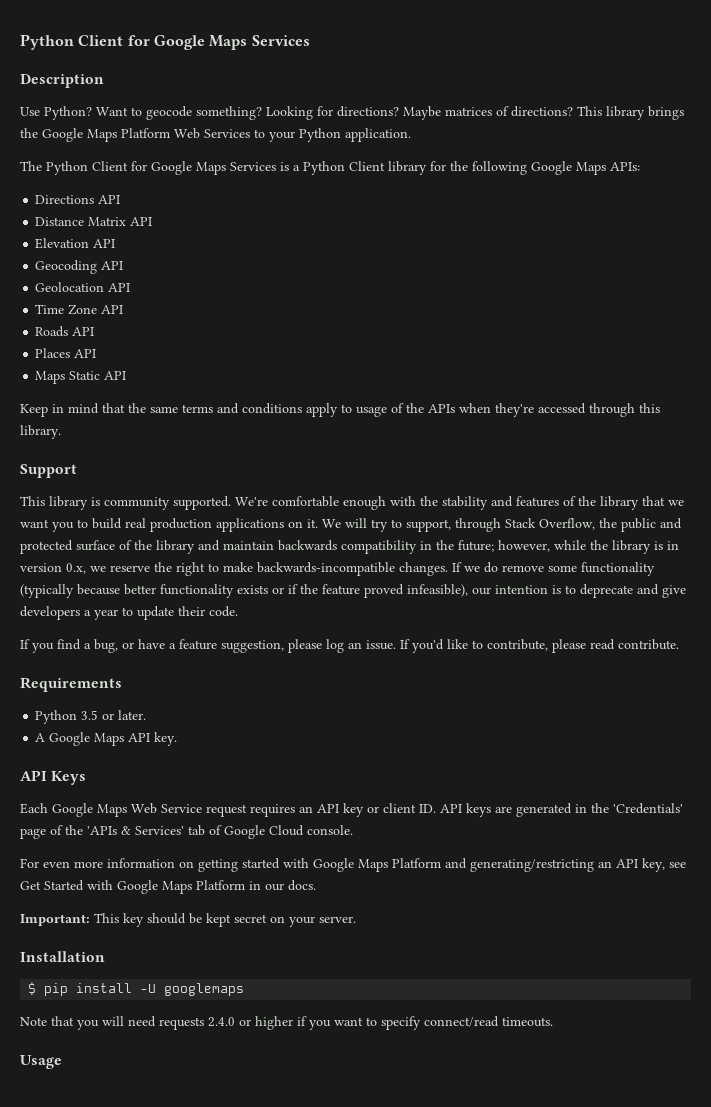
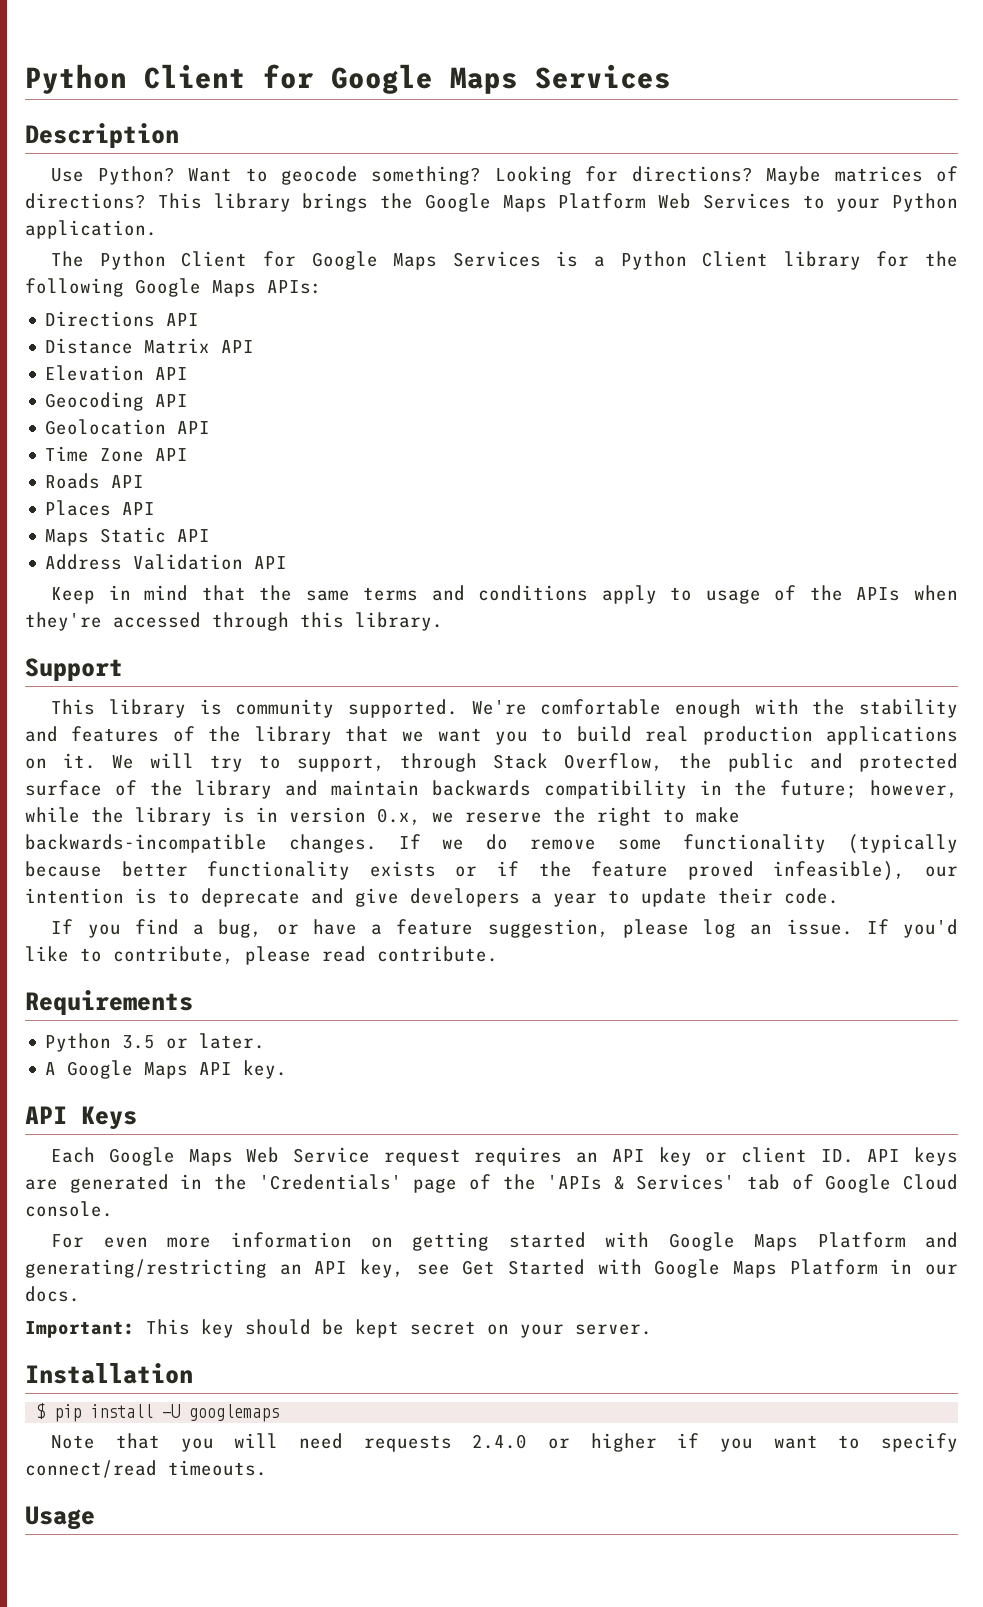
+ Address Validation API

